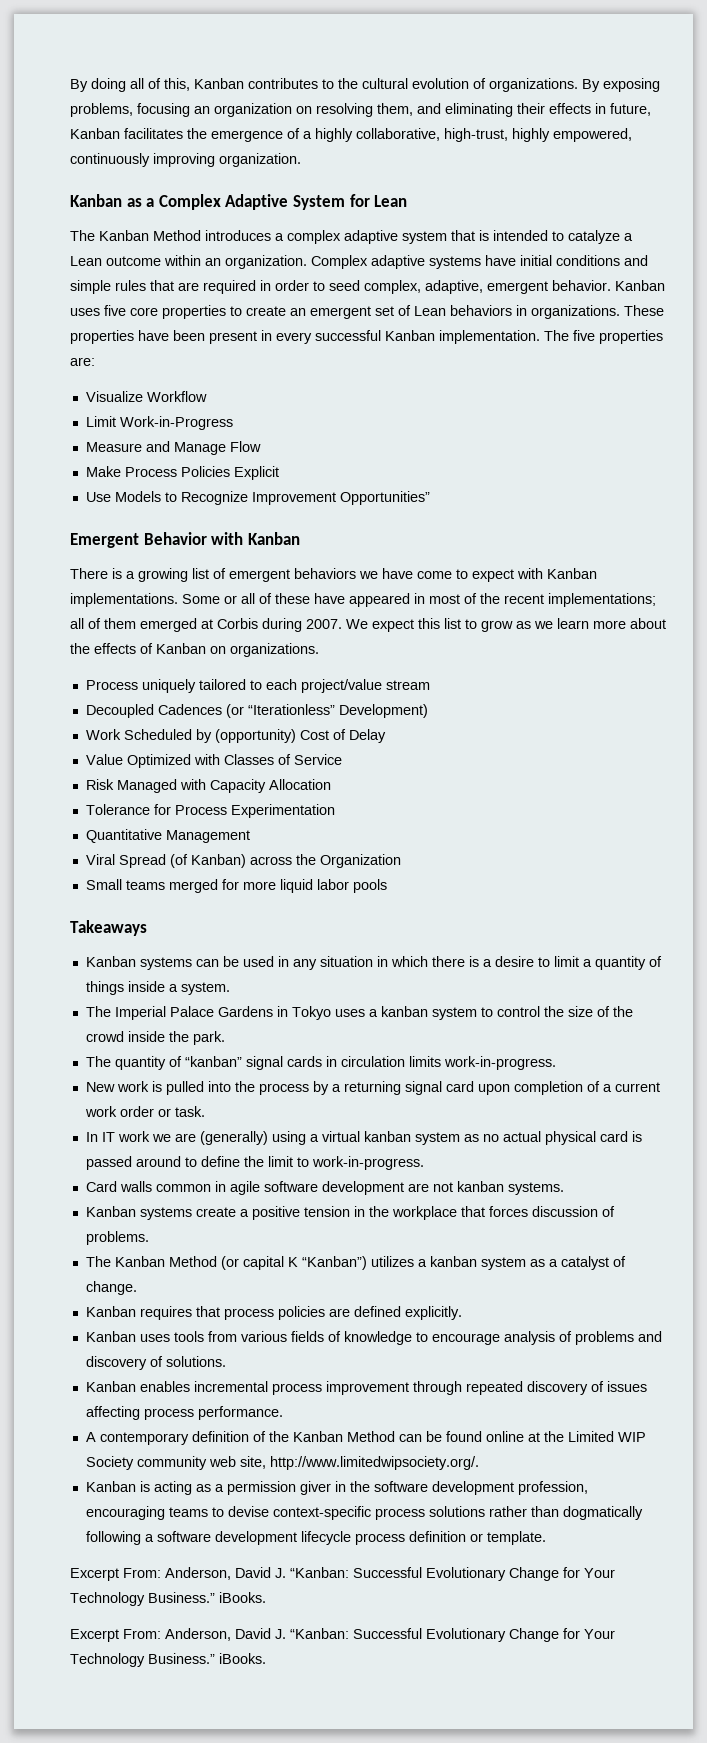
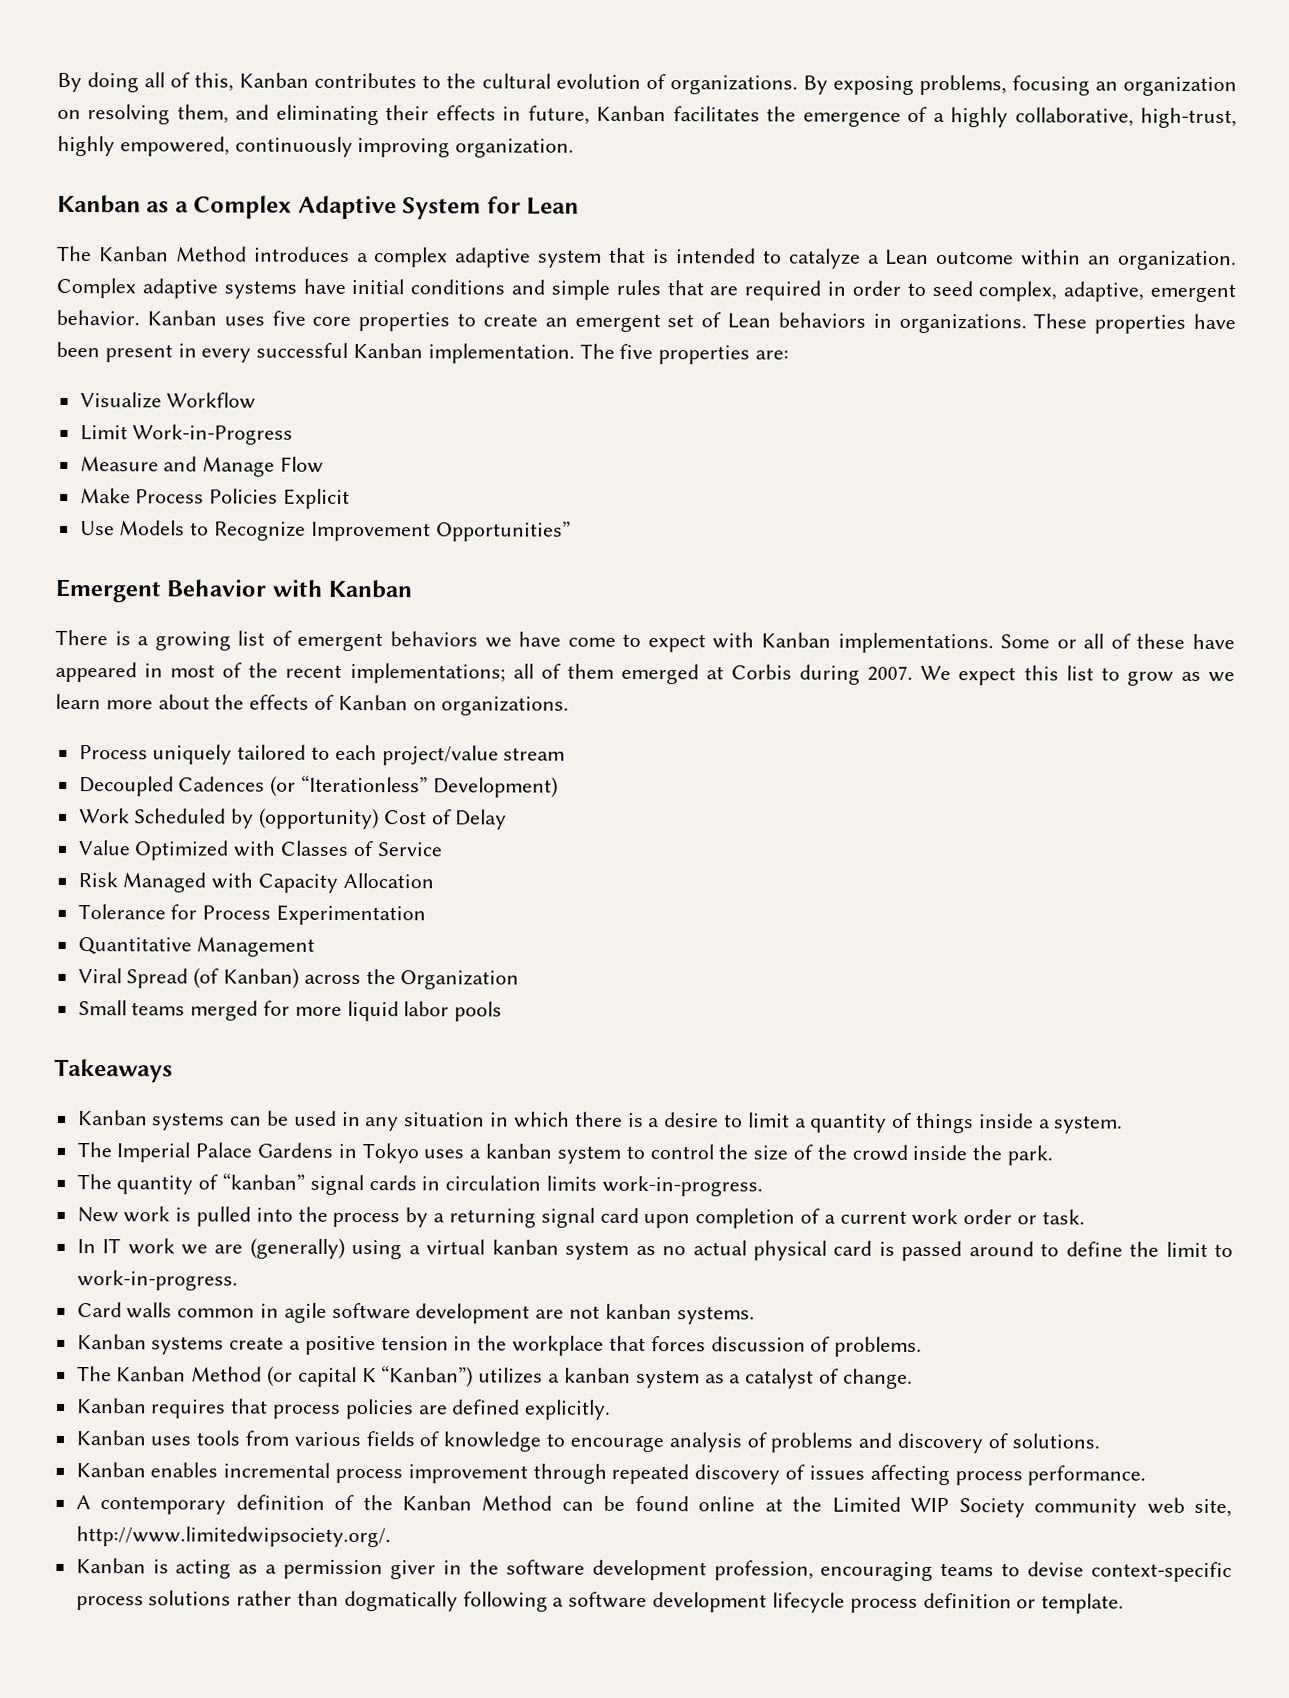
  Kanban is acting as a permission giver in the software development profession, encouraging teams to devise context-specific process solutions rather than dogmatically following a software development lifecycle process definition or template.
- Excerpt From: Anderson, David J. “Kanban: Successful Evolutionary Change for Your Technology Business.” iBooks.
- Excerpt From: Anderson, David J. “Kanban: Successful Evolutionary Change for Your Technology Business.” iBooks.

